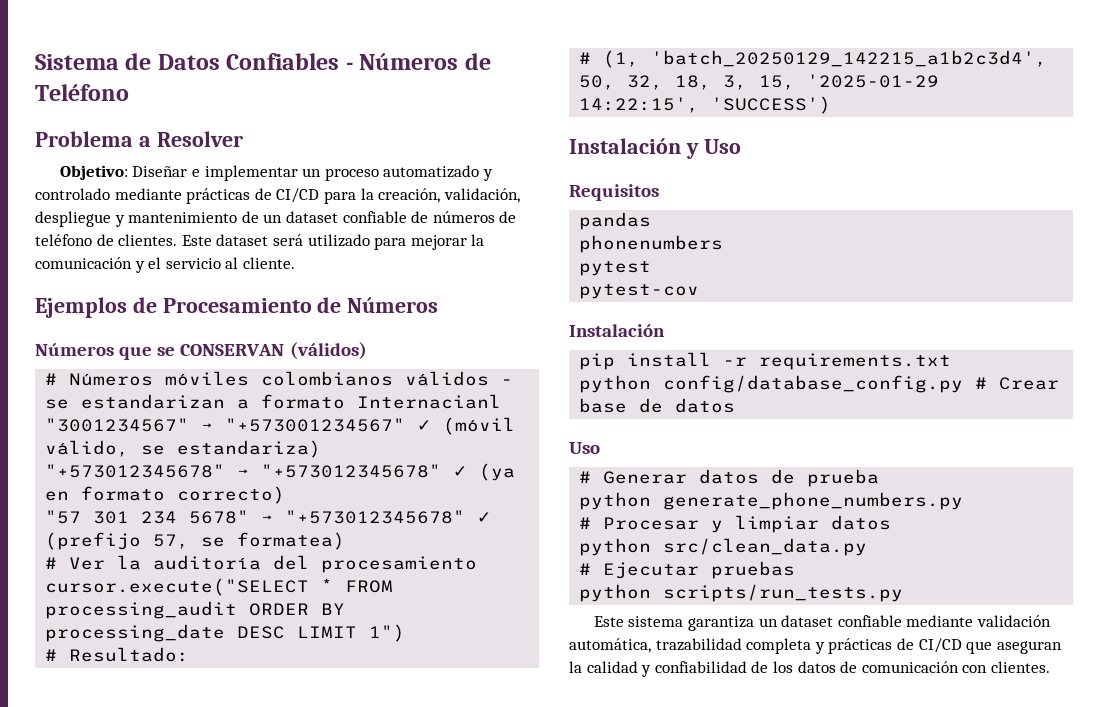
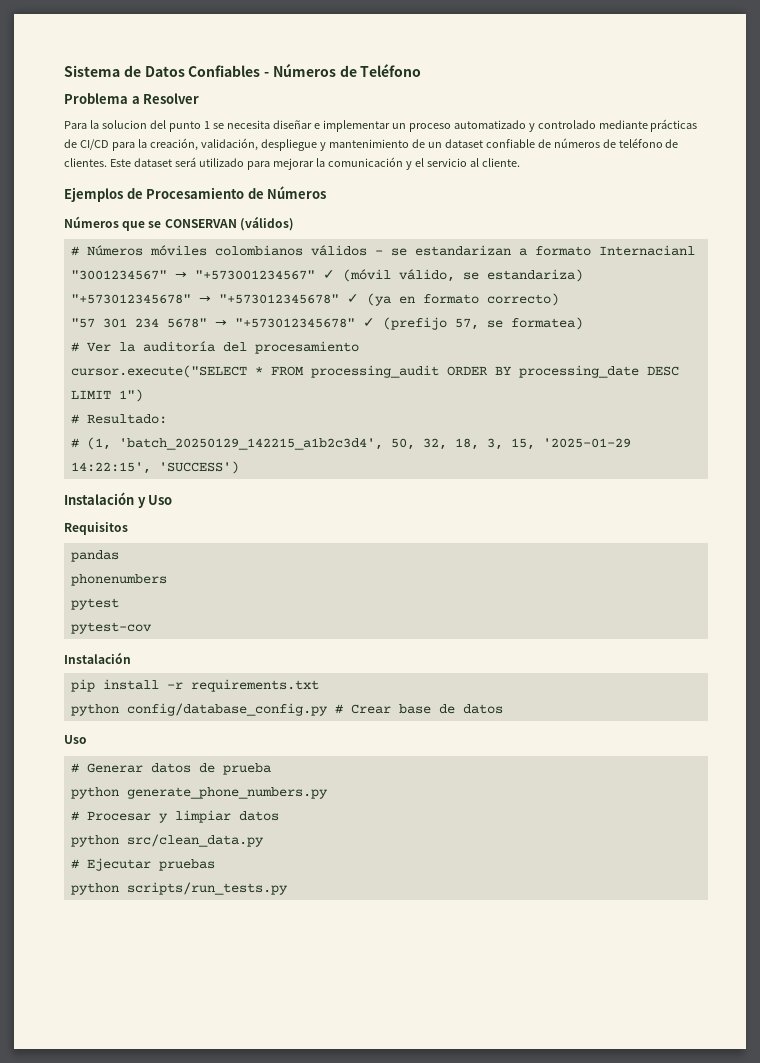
- Objetivo: Diseñar e implementar un proceso automatizado y controlado mediante prácticas de CI/CD para la creación, validación, despliegue y mantenimiento de un dataset confiable de números de teléfono de clientes.
+ Para la solucion del punto 1 se necesita diseñar e implementar un proceso automatizado y controlado mediante prácticas de CI/CD para la creación, validación, despliegue y mantenimiento de un dataset confiable de números de teléfono de clientes.
- Este sistema garantiza un dataset confiable mediante validación automática, trazabilidad completa y prácticas de CI/CD que aseguran la calidad y confiabilidad de los datos de comunicación con clientes.

